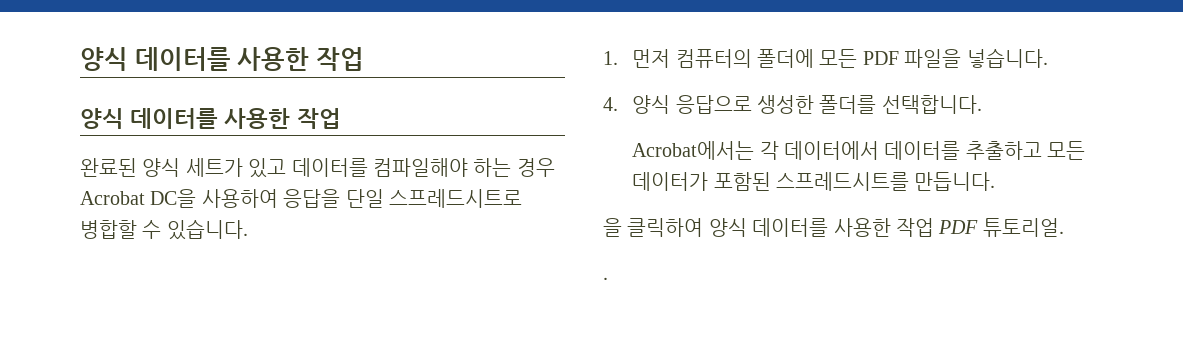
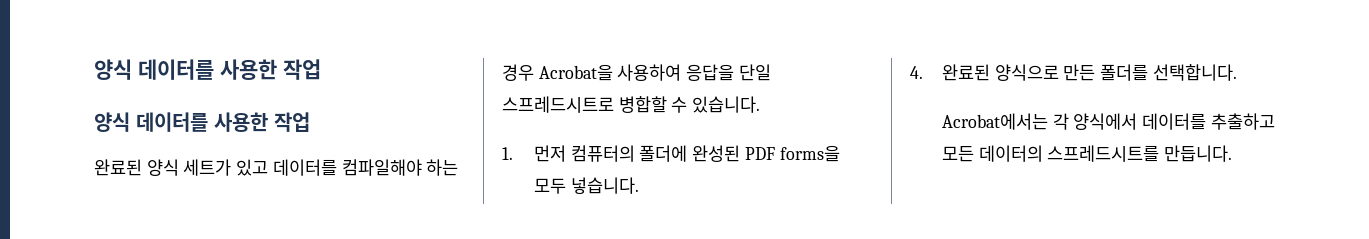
- 완료된 양식 세트가 있고 데이터를 컴파일해야 하는 경우 Acrobat DC을 사용하여 응답을 단일 스프레드시트로 병합할 수 있습니다.
+ 완료된 양식 세트가 있고 데이터를 컴파일해야 하는 경우 Acrobat을 사용하여 응답을 단일 스프레드시트로 병합할 수 있습니다.
- 1. 먼저 컴퓨터의 폴더에 모든 PDF 파일을 넣습니다.
+ 1. 먼저 컴퓨터의 폴더에 완성된 PDF forms을 모두 넣습니다.
- 4. 양식 응답으로 생성한 폴더를 선택합니다.
+ 4. 완료된 양식으로 만든 폴더를 선택합니다.
- Acrobat에서는 각 데이터에서 데이터를 추출하고 모든 데이터가 포함된 스프레드시트를 만듭니다.
+ Acrobat에서는 각 양식에서 데이터를 추출하고 모든 데이터의 스프레드시트를 만듭니다.
- 을 클릭하여 양식 데이터를 사용한 작업 PDF 튜토리얼.
- .

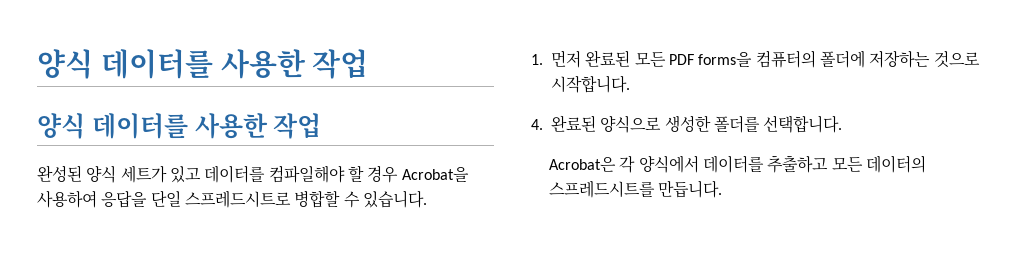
- 완료된 양식 세트가 있고 데이터를 컴파일해야 하는 경우 Acrobat을 사용하여 응답을 단일 스프레드시트로 병합할 수 있습니다.
+ 완성된 양식 세트가 있고 데이터를 컴파일해야 할 경우 Acrobat을 사용하여 응답을 단일 스프레드시트로 병합할 수 있습니다.
- 1. 먼저 컴퓨터의 폴더에 완성된 PDF forms을 모두 넣습니다.
+ 1. 먼저 완료된 모든 PDF forms을 컴퓨터의 폴더에 저장하는 것으로 시작합니다.
- 4. 완료된 양식으로 만든 폴더를 선택합니다.
+ 4. 완료된 양식으로 생성한 폴더를 선택합니다.
- Acrobat에서는 각 양식에서 데이터를 추출하고 모든 데이터의 스프레드시트를 만듭니다.
+ Acrobat은 각 양식에서 데이터를 추출하고 모든 데이터의 스프레드시트를 만듭니다.

